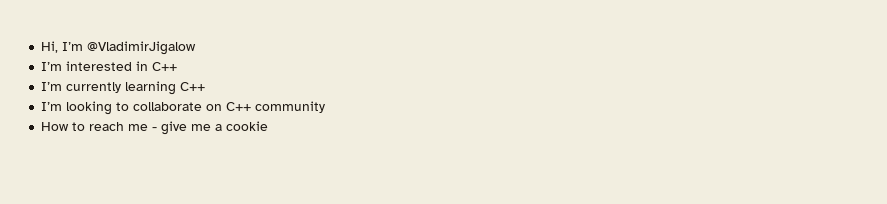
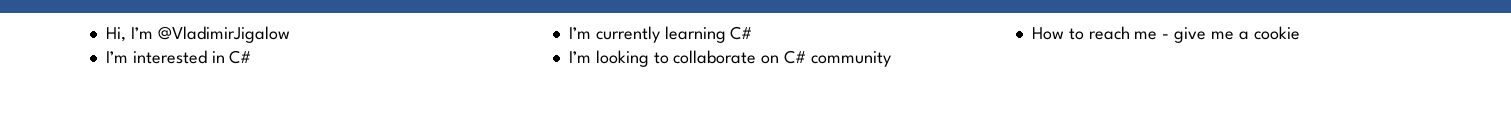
- I’m interested in C++
+ I’m interested in C#
- I’m currently learning C++
+ I’m currently learning C#
- I’m looking to collaborate on C++ community
+ I’m looking to collaborate on C# community

